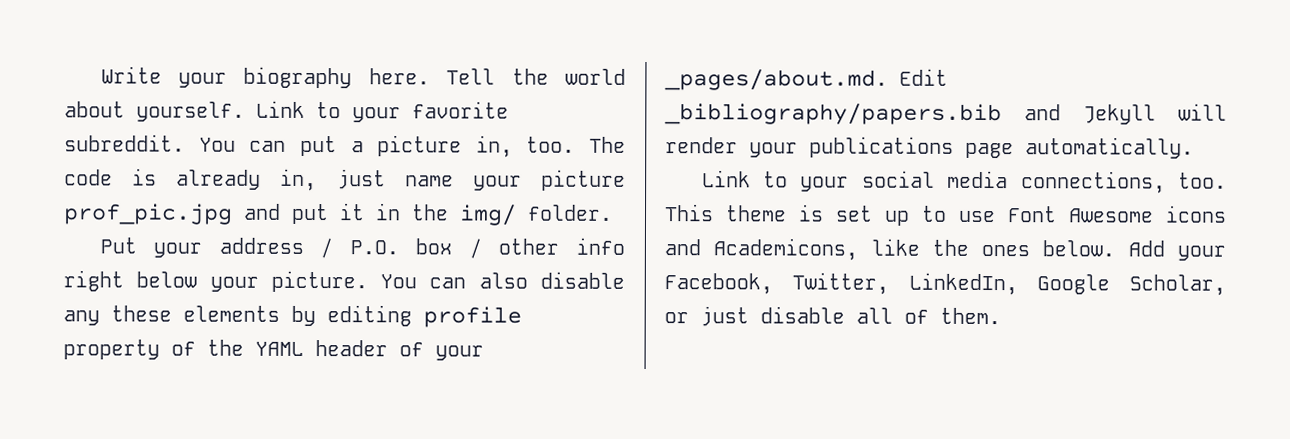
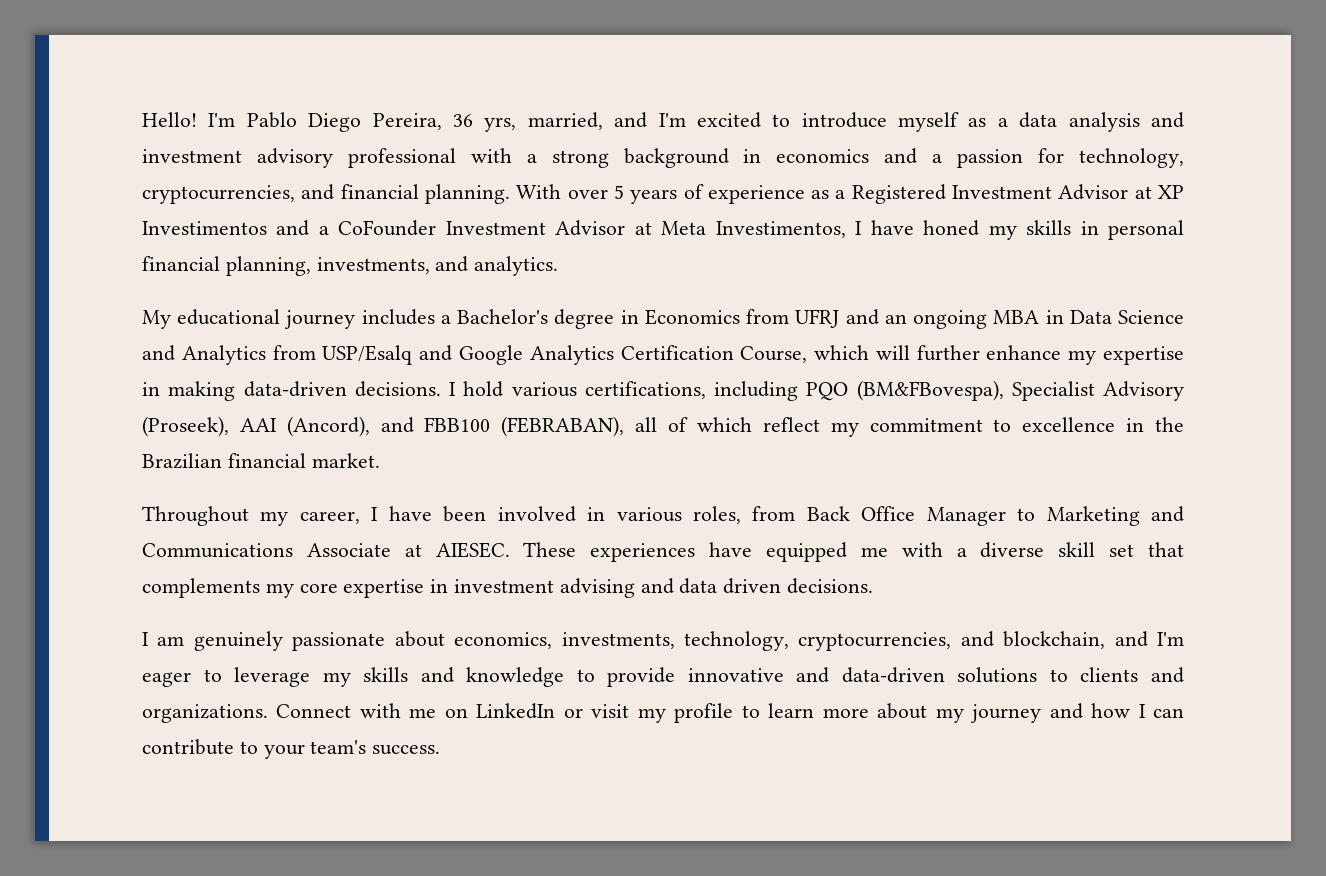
- Write your biography here. Tell the world about yourself. Link to your favorite subreddit. You can put a picture in, too. The code is already in, just name your picture prof_pic.jpg and put it in the img/ folder.
- Put your address / P.O. box / other info right below your picture. You can also disable any these elements by editing profile property of the YAML header of your _pages/about.md. Edit _bibliography/papers.bib and Jekyll will render your publications page automatically.
- Link to your social media connections, too. This theme is set up to use Font Awesome icons and Academicons, like the ones below. Add your Facebook, Twitter, LinkedIn, Google Scholar, or just disable all of them.
+ Hello! I'm Pablo Diego Pereira, 36 yrs, married, and I'm excited to introduce myself as a data analysis and investment advisory professional with a strong background in economics and a passion for technology, cryptocurrencies, and financial planning. With over 5 years of experience as a Registered Investment Advisor at XP Investimentos and a CoFounder Investment Advisor at Meta Investimentos, I have honed my skills in personal financial planning, investments, and analytics.
+ My educational journey includes a Bachelor's degree in Economics from UFRJ and an ongoing MBA in Data Science and Analytics from USP/Esalq and Google Analytics Certification Course, which will further enhance my expertise in making data-driven decisions. I hold various certifications, including PQO (BM&FBovespa), Specialist Advisory (Proseek), AAI (Ancord), and FBB100 (FEBRABAN), all of which reflect my commitment to excellence in the Brazilian financial market.
+ Throughout my career, I have been involved in various roles, from Back Office Manager to Marketing and Communications Associate at AIESEC. These experiences have equipped me with a diverse skill set that complements my core expertise in investment advising and data driven decisions.
+ I am genuinely passionate about economics, investments, technology, cryptocurrencies, and blockchain, and I'm eager to leverage my skills and knowledge to provide innovative and data-driven solutions to clients and organizations. Connect with me on LinkedIn or visit my profile to learn more about my journey and how I can contribute to your team's success.

